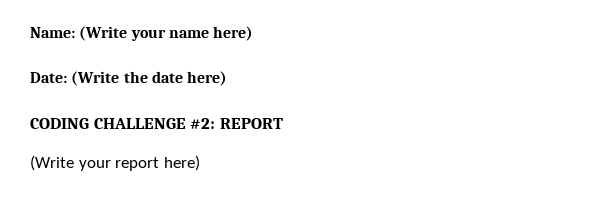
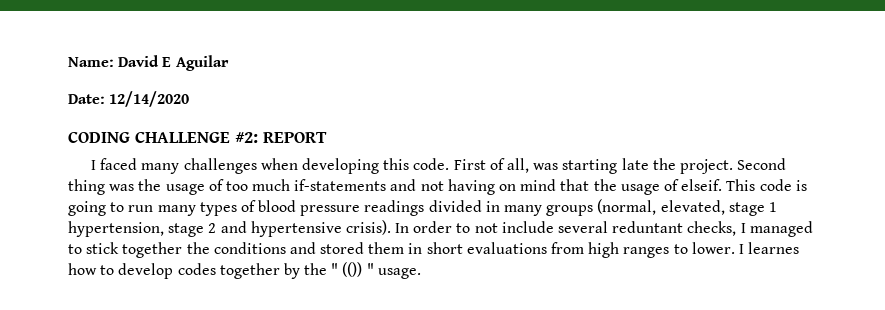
- Name: (Write your name here)
- Date: (Write the date here)
+ Name: David E Aguilar
+ Date: 12/14/2020
  CODING CHALLENGE #2: REPORT
- (Write your report here)
+ I faced many challenges when developing this code. First of all, was starting late the project. Second thing was the usage of too much if-statements and not having on mind that the usage of elseif. This code is going to run many types of blood pressure readings divided in many groups (normal, elevated, stage 1 hypertension, stage 2 and hypertensive crisis). In order to not include several reduntant checks, I managed to stick together the conditions and stored them in short evaluations from high ranges to lower. I learnes how to develop codes together by the " (()) " usage.

